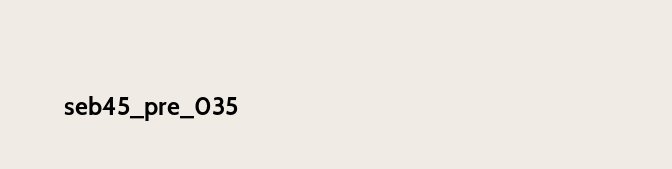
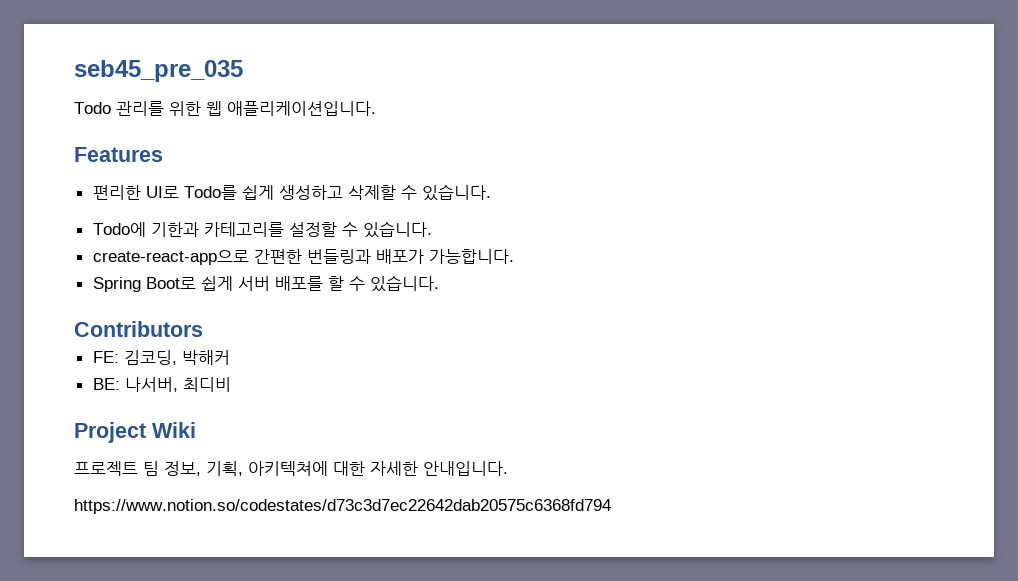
+ Todo 관리를 위한 웹 애플리케이션입니다.
+ Features
+ 편리한 UI로 Todo를 쉽게 생성하고 삭제할 수 있습니다.
+ Todo에 기한과 카테고리를 설정할 수 있습니다.
+ create-react-app으로 간편한 번들링과 배포가 가능합니다.
+ Spring Boot로 쉽게 서버 배포를 할 수 있습니다.
+ Contributors
+ FE: 김코딩, 박해커
+ BE: 나서버, 최디비
+ Project Wiki
+ 프로젝트 팀 정보, 기획, 아키텍쳐에 대한 자세한 안내입니다.
+ https://www.notion.so/codestates/d73c3d7ec22642dab20575c6368fd794

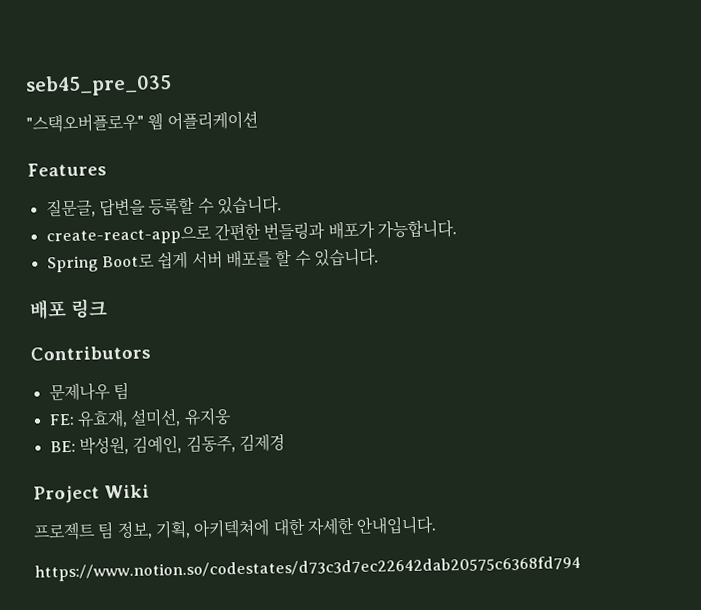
- Todo 관리를 위한 웹 애플리케이션입니다.
+ "스택오버플로우" 웹 어플리케이션
  Features
- 편리한 UI로 Todo를 쉽게 생성하고 삭제할 수 있습니다.
- Todo에 기한과 카테고리를 설정할 수 있습니다.
+ 질문글, 답변을 등록할 수 있습니다.
+ 배포 링크
+ 문제나우 팀
- FE: 김코딩, 박해커
- BE: 나서버, 최디비
+ FE: 유효재, 설미선, 유지웅
+ BE: 박성원, 김예인, 김동주, 김제경

